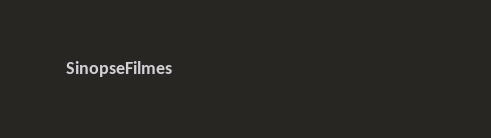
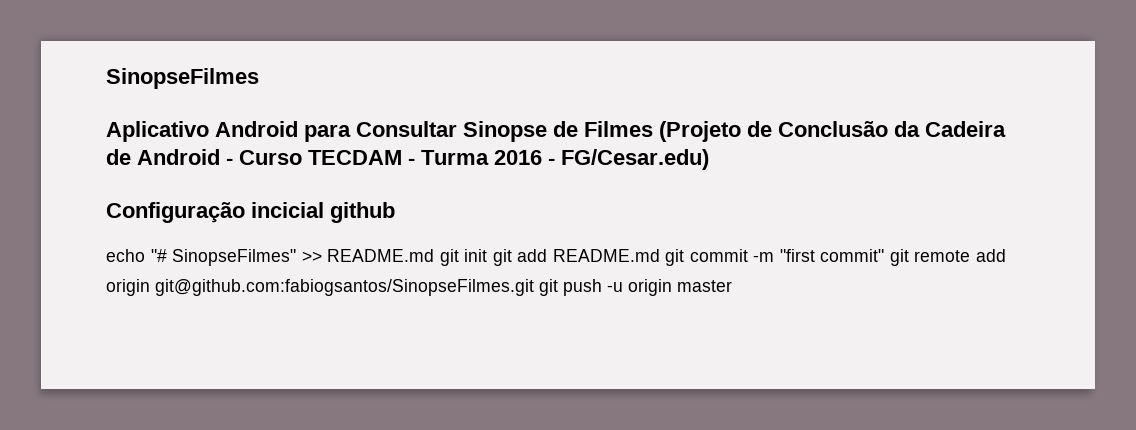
+ Aplicativo Android para Consultar Sinopse de Filmes (Projeto de Conclusão da Cadeira de Android - Curso TECDAM - Turma 2016 - FG/Cesar.edu)
+ Configuração incicial github
+ echo "# SinopseFilmes" >> README.md git init git add README.md git commit -m "first commit" git remote add origin git@github.com:fabiogsantos/SinopseFilmes.git git push -u origin master

